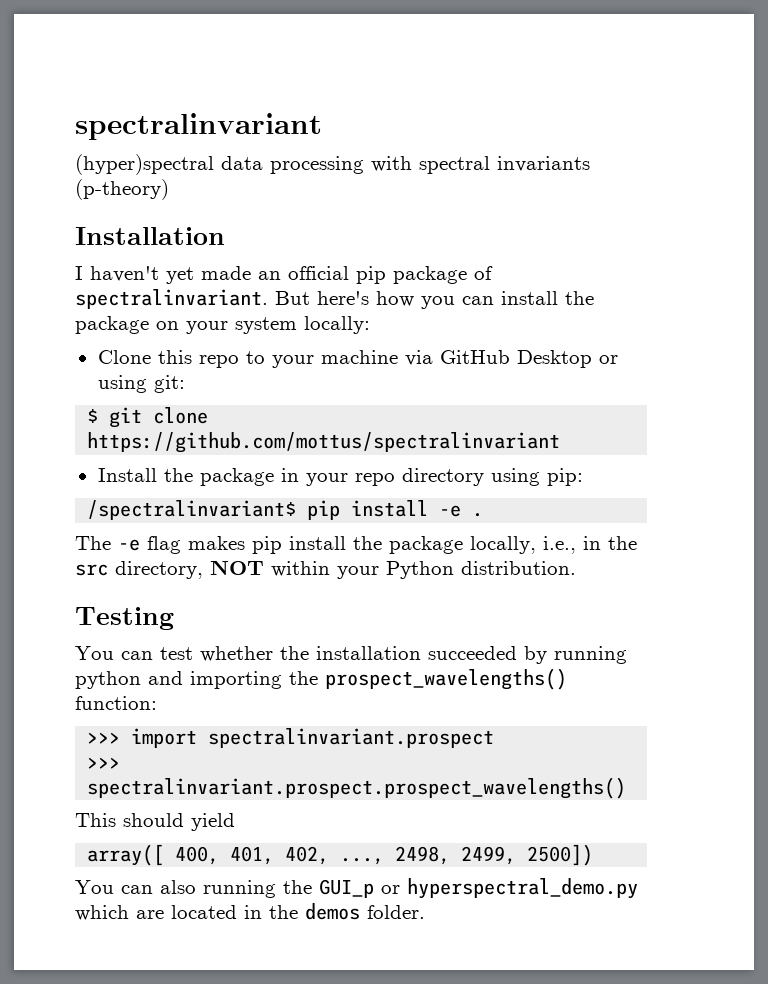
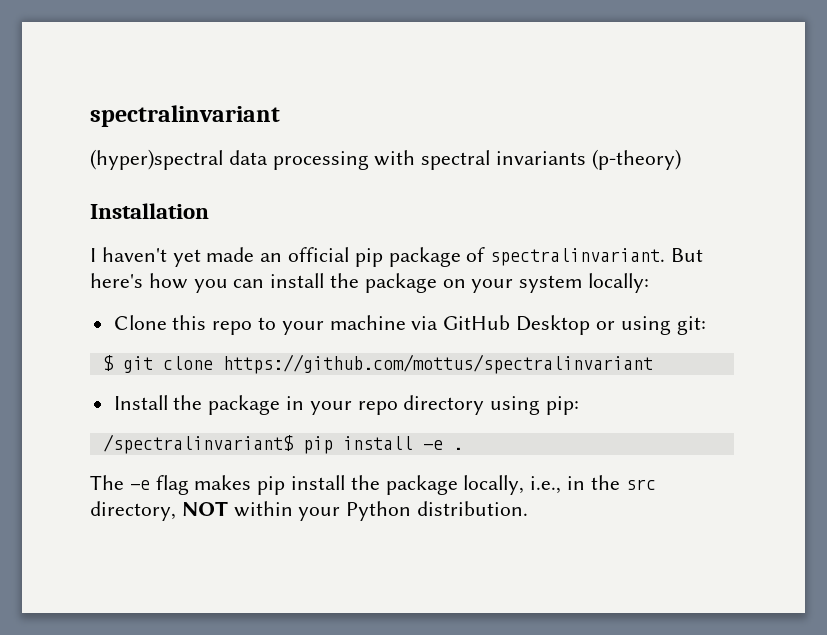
- Testing
- You can test whether the installation succeeded by running python and importing the prospect_wavelengths() function:
- >>> import spectralinvariant.prospect
- >>> spectralinvariant.prospect.prospect_wavelengths()
- This should yield
- array([ 400, 401, 402, ..., 2498, 2499, 2500])
- You can also running the GUI_p or hyperspectral_demo.py which are located in the demos folder.

